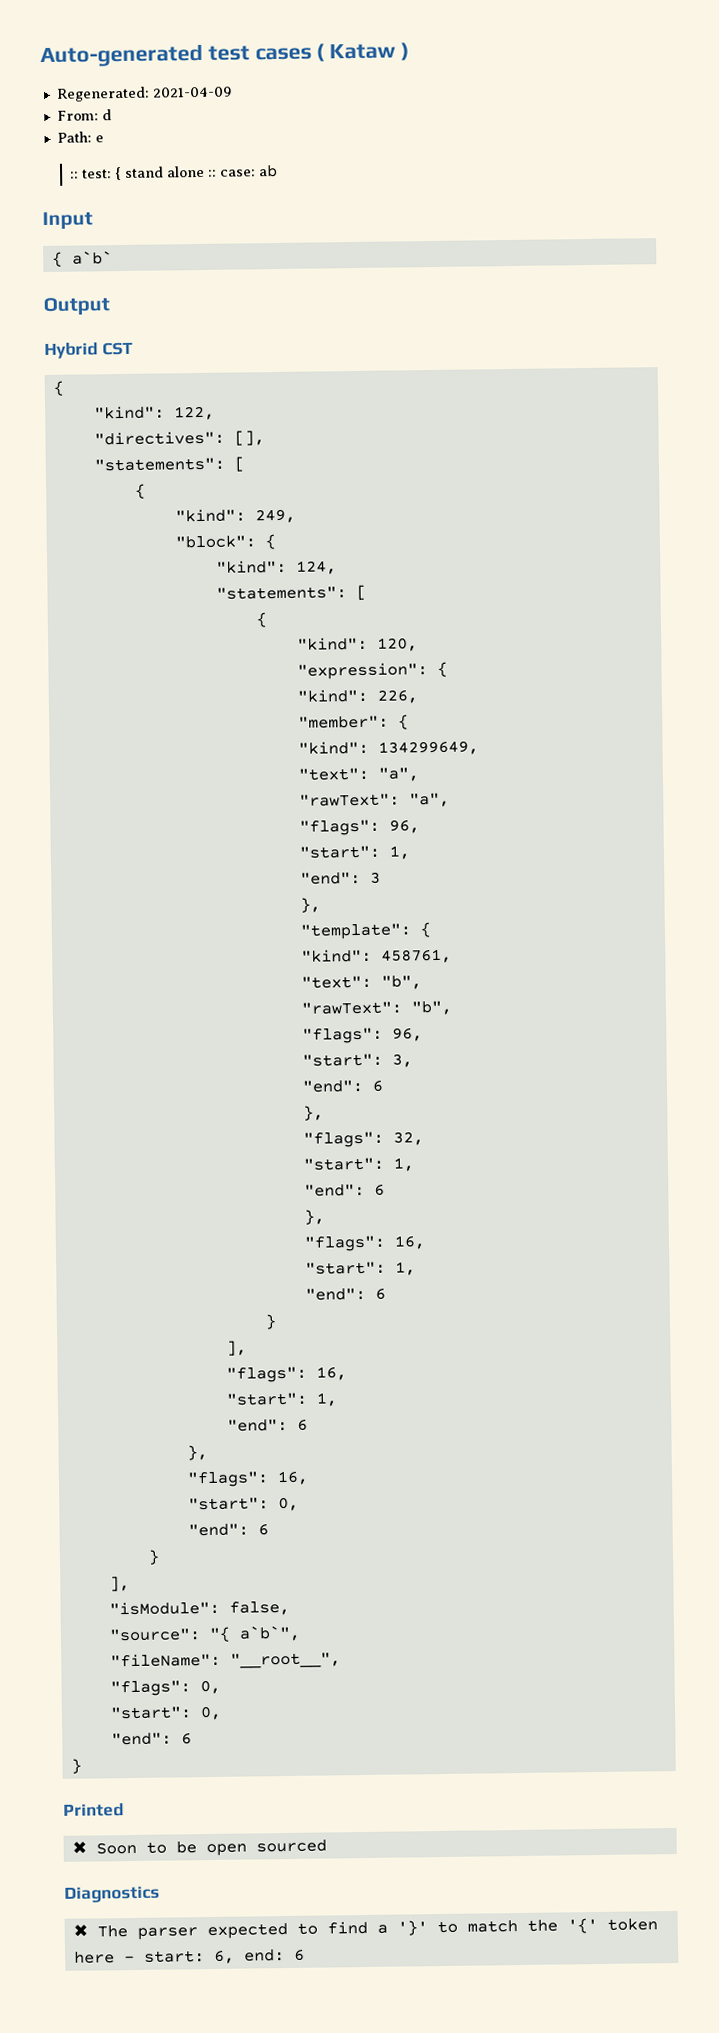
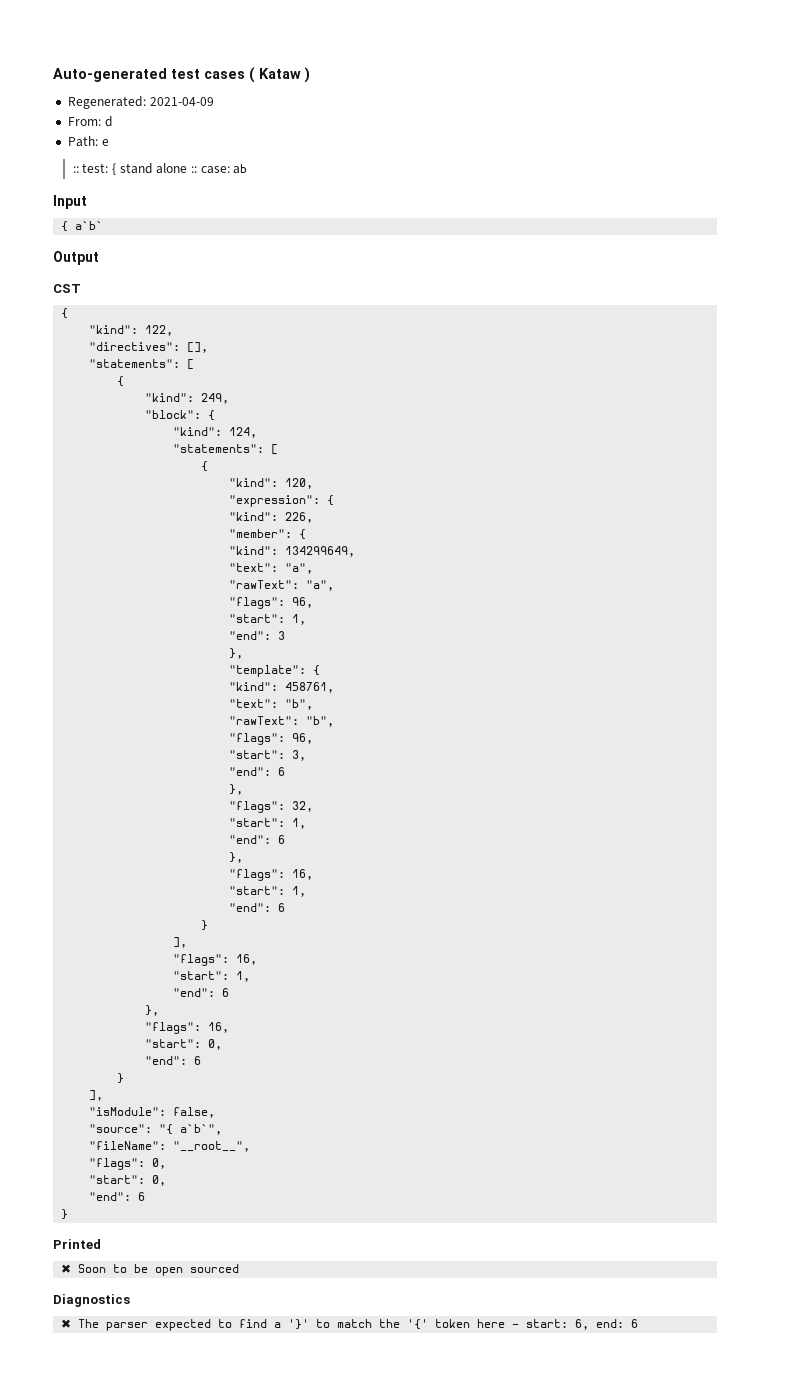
- Hybrid CST
+ CST

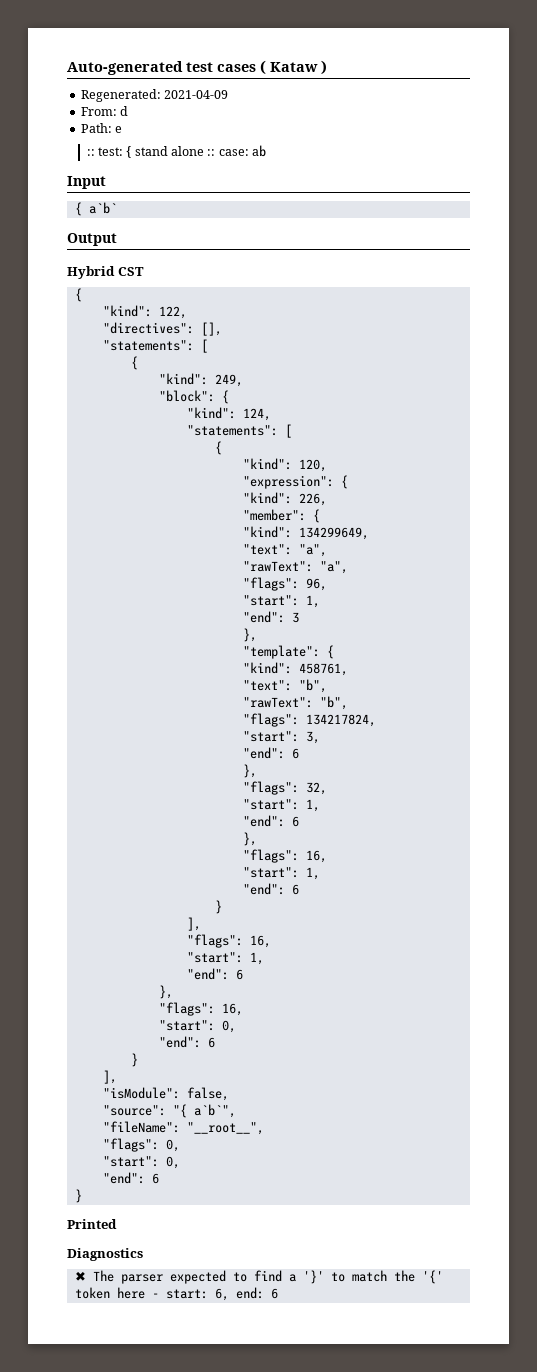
- CST
+ Hybrid CST
  "rawText": "b",
- "flags": 96,
+ "flags": 134217824,
- ✖ Soon to be open sourced

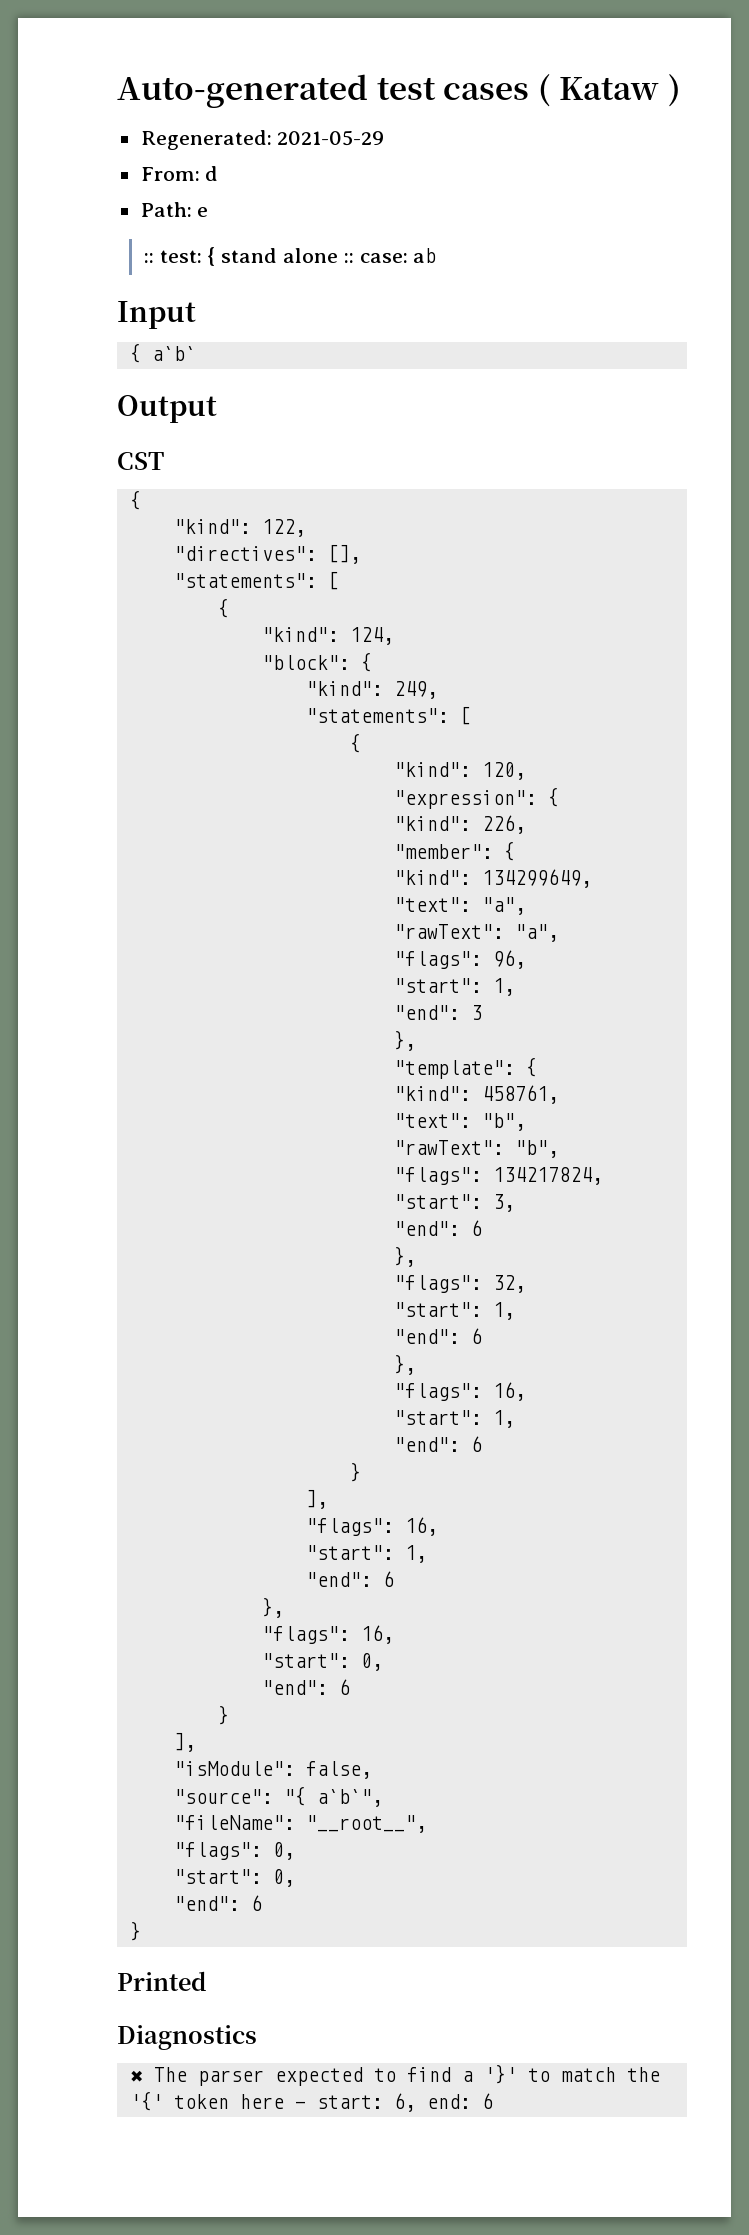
- Regenerated: 2021-04-09
+ Regenerated: 2021-05-29
- Hybrid CST
+ CST
- "kind": 249,
+ "kind": 124,
- "kind": 124,
+ "kind": 249,

